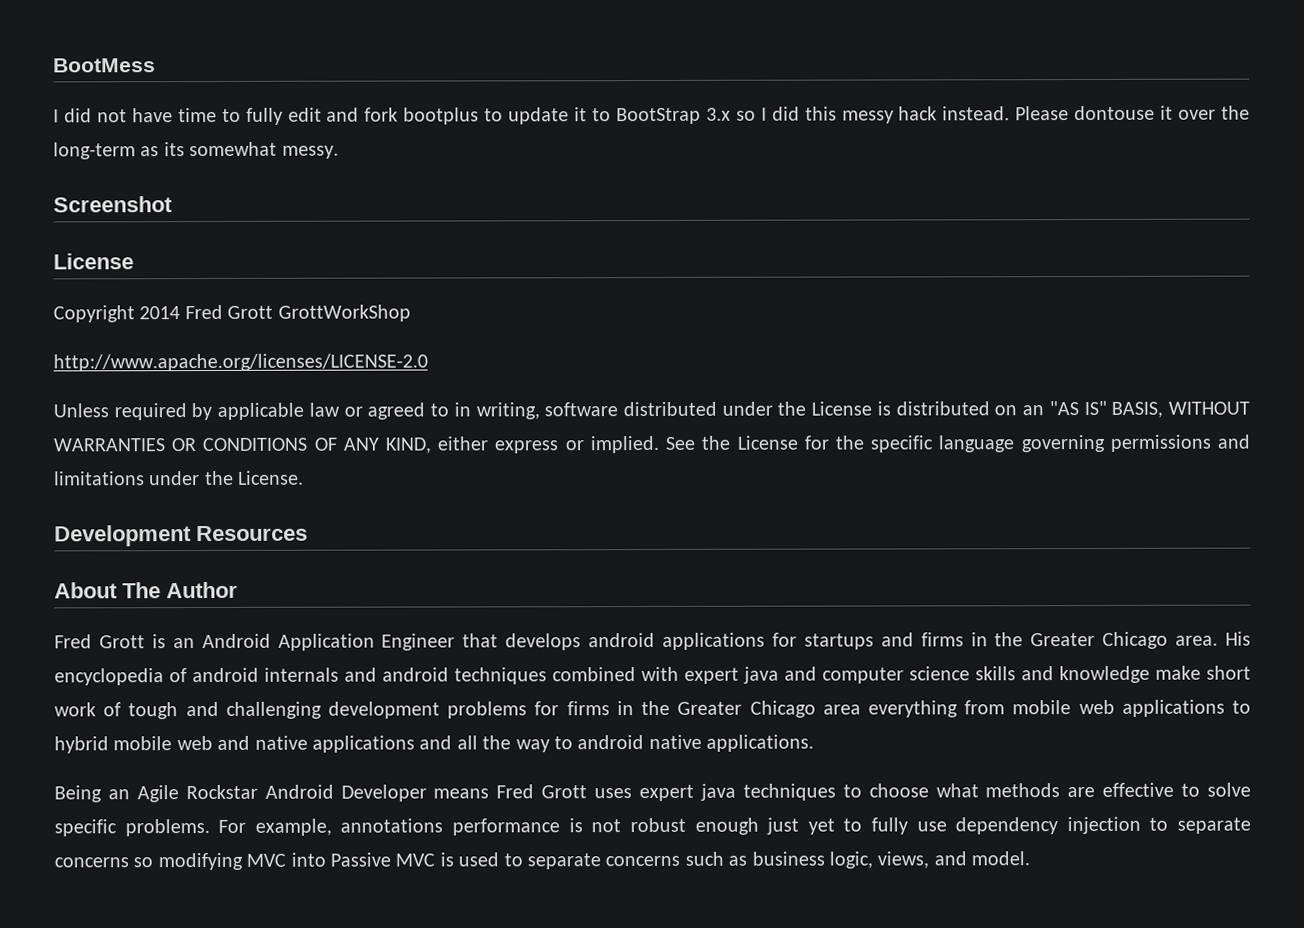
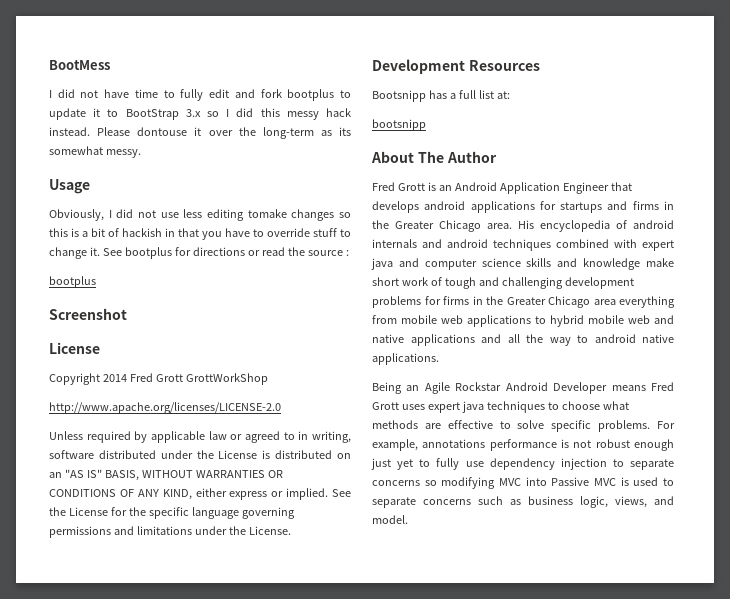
+ Usage
+ Obviously, I did not use less editing tomake changes so this is a bit of hackish in that you have to override stuff to change it. See bootplus for directions or read the source :
+ bootplus
+ Bootsnipp has a full list at:
+ bootsnipp

